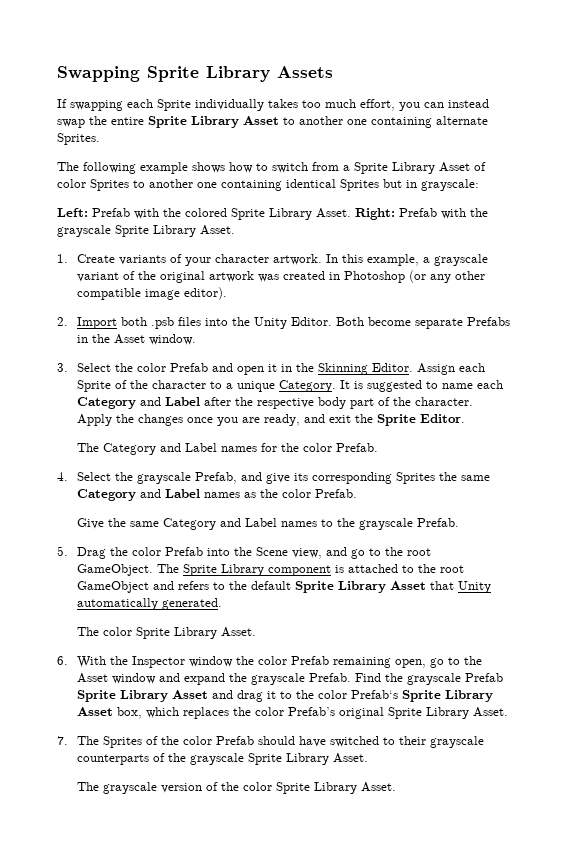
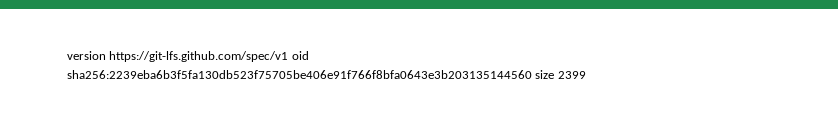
- Swapping Sprite Library Assets
- If swapping each Sprite individually takes too much effort, you can instead swap the entire Sprite Library Asset to another one containing alternate Sprites.
- The following example shows how to switch from a Sprite Library Asset of color Sprites to another one containing identical Sprites but in grayscale:
- Left: Prefab with the colored Sprite Library Asset. Right: Prefab with the grayscale Sprite Library Asset.
- 1. Create variants of your character artwork. In this example, a grayscale variant of the original artwork was created in Photoshop (or any other compatible image editor).
- 2. Import both .psb files into the Unity Editor. Both become separate Prefabs in the Asset window.
- 3. Select the color Prefab and open it in the Skinning Editor. Assign each Sprite of the character to a unique Category. It is suggested to name each Category and Label after the respective body part of the character. Apply the changes once you are ready, and exit the Sprite Editor.
- The Category and Label names for the color Prefab.
- 4. Select the grayscale Prefab, and give its corresponding Sprites the same Category and Label names as the color Prefab.
- Give the same Category and Label names to the grayscale Prefab.
- 5. Drag the color Prefab into the Scene view, and go to the root GameObject. The Sprite Library component is attached to the root GameObject and refers to the default Sprite Library Asset that Unity automatically generated.
- The color Sprite Library Asset.
- 6. With the Inspector window the color Prefab remaining open, go to the Asset window and expand the grayscale Prefab. Find the grayscale Prefab Sprite Library Asset and drag it to the color Prefab‘s Sprite Library Asset box, which replaces the color Prefab’s original Sprite Library Asset.
- 7. The Sprites of the color Prefab should have switched to their grayscale counterparts of the grayscale Sprite Library Asset.
- The grayscale version of the color Sprite Library Asset.
+ version https://git-lfs.github.com/spec/v1 oid sha256:2239eba6b3f5fa130db523f75705be406e91f766f8bfa0643e3b203135144560 size 2399

